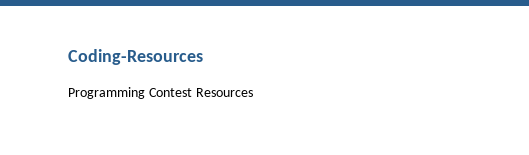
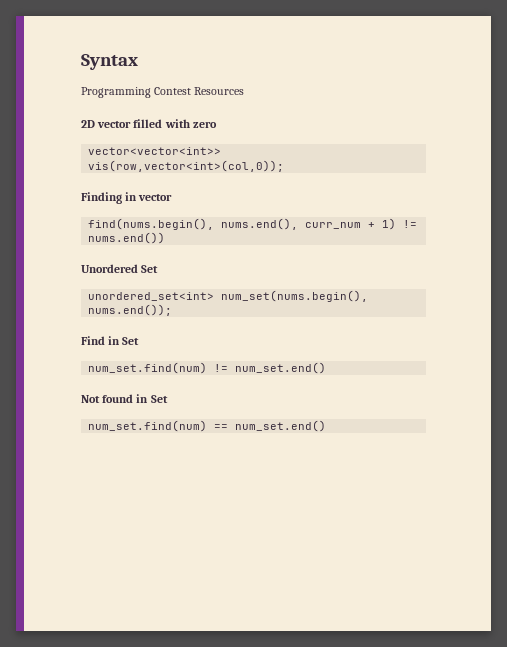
- Coding-Resources
+ Syntax
+ 2D vector filled with zero
+ vector<vector<int>> vis(row,vector<int>(col,0));
+ Finding in vector
+ find(nums.begin(), nums.end(), curr_num + 1) != nums.end())
+ Unordered Set
+ unordered_set<int> num_set(nums.begin(), nums.end());
+ Find in Set
+ num_set.find(num) != num_set.end()
+ Not found in Set
+ num_set.find(num) == num_set.end()

